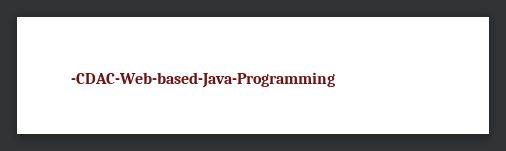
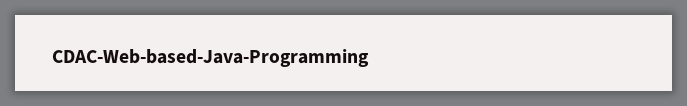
- -CDAC-Web-based-Java-Programming
+ CDAC-Web-based-Java-Programming

